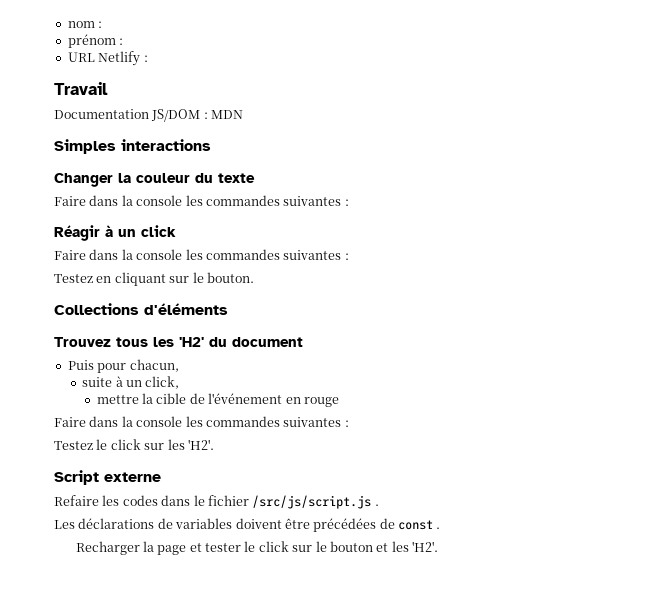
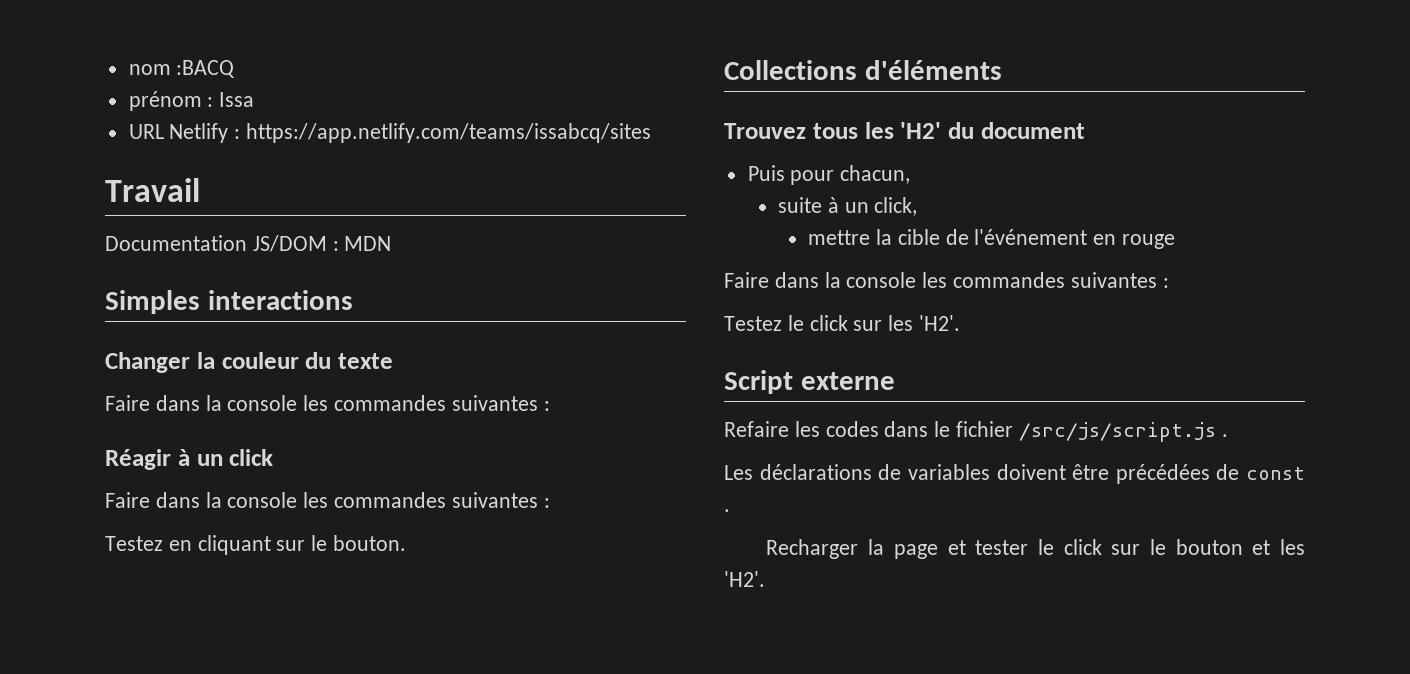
- nom :
+ nom :BACQ
- prénom :
+ prénom : Issa
- URL Netlify :
+ URL Netlify : https://app.netlify.com/teams/issabcq/sites

